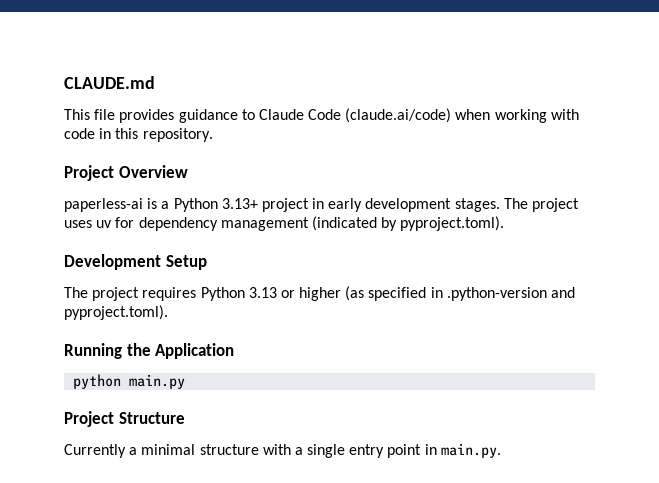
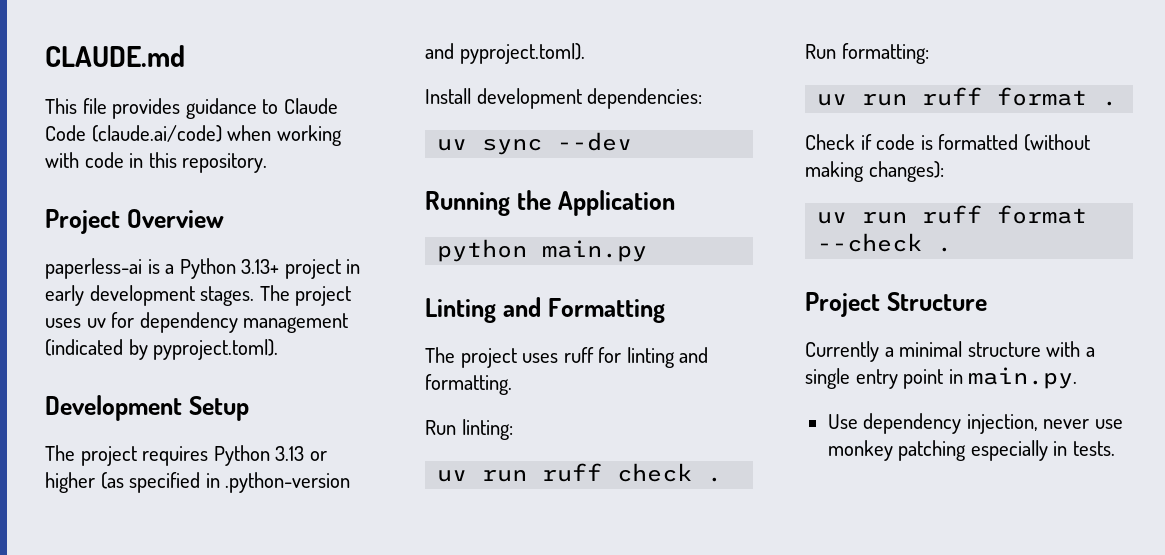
+ Install development dependencies:
+ uv sync --dev
+ Linting and Formatting
+ The project uses ruff for linting and formatting.
+ Run linting:
+ uv run ruff check .
+ Run formatting:
+ uv run ruff format .
+ Check if code is formatted (without making changes):
+ uv run ruff format --check .
+ Use dependency injection, never use monkey patching especially in tests.

